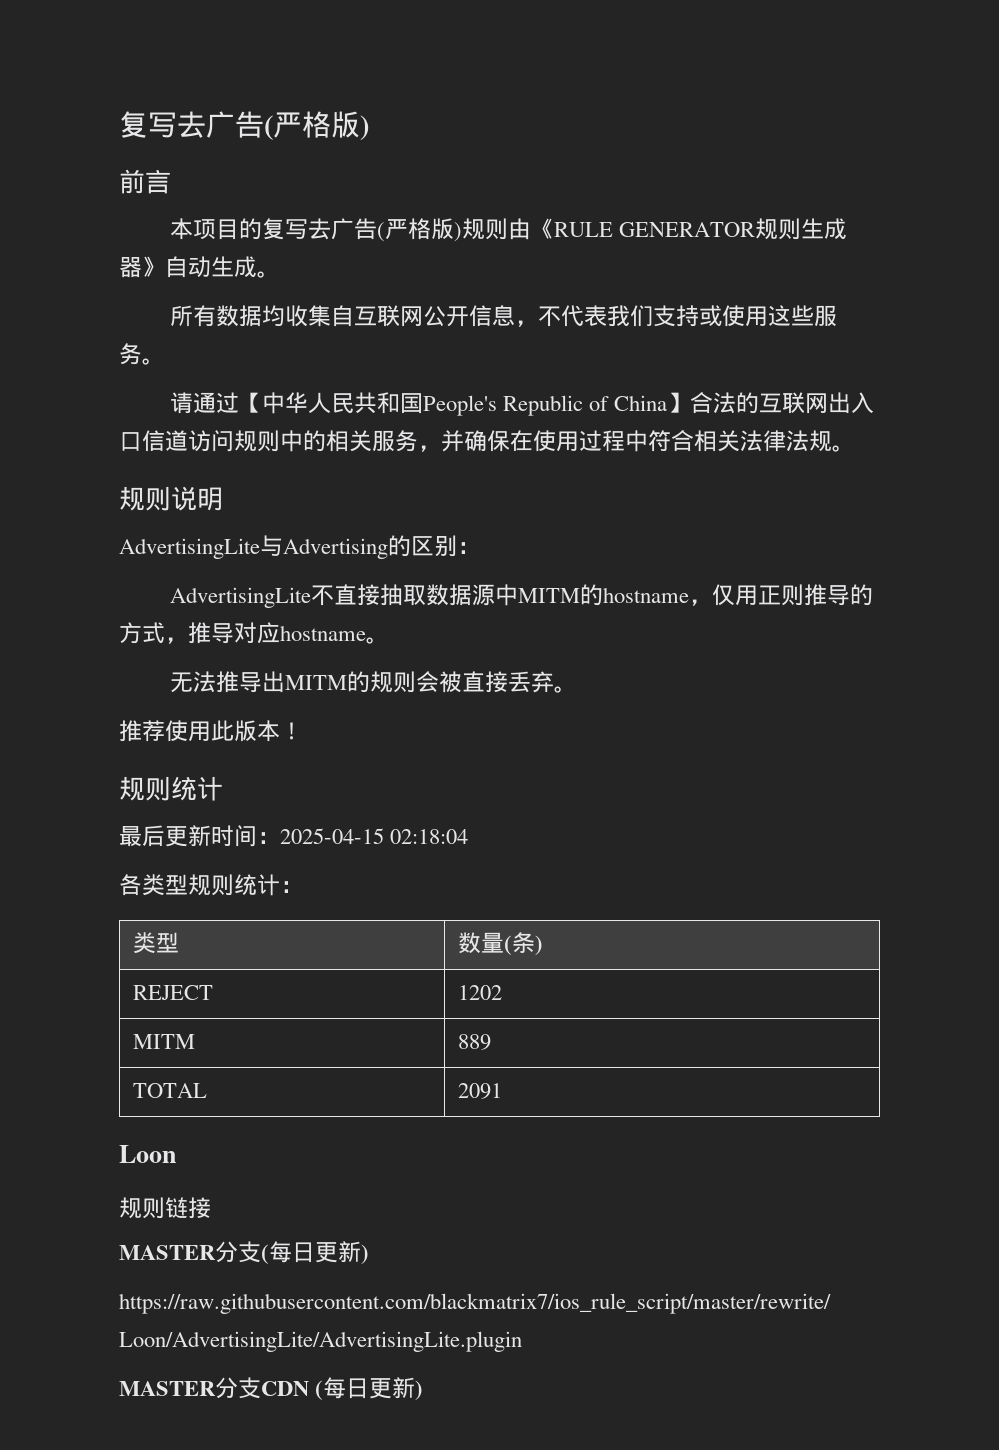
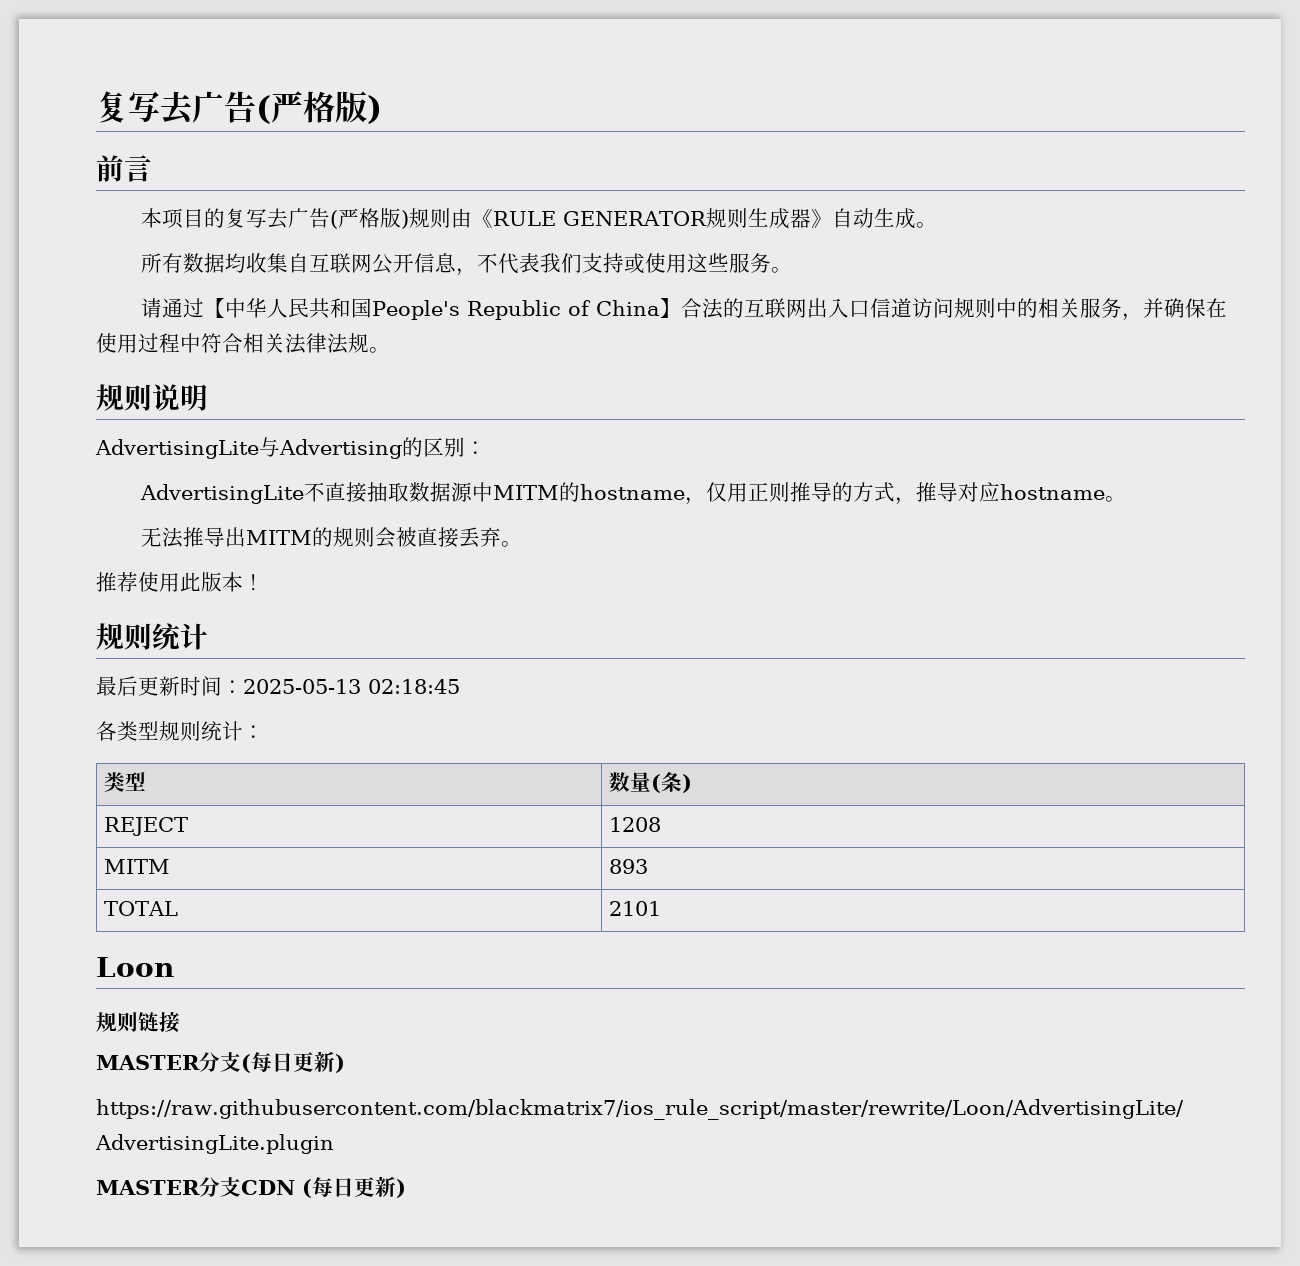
- 最后更新时间：2025-04-15 02:18:04
+ 最后更新时间：2025-05-13 02:18:45
- REJECT | 1202
+ REJECT | 1208
- MITM | 889
+ MITM | 893
- TOTAL | 2091
+ TOTAL | 2101

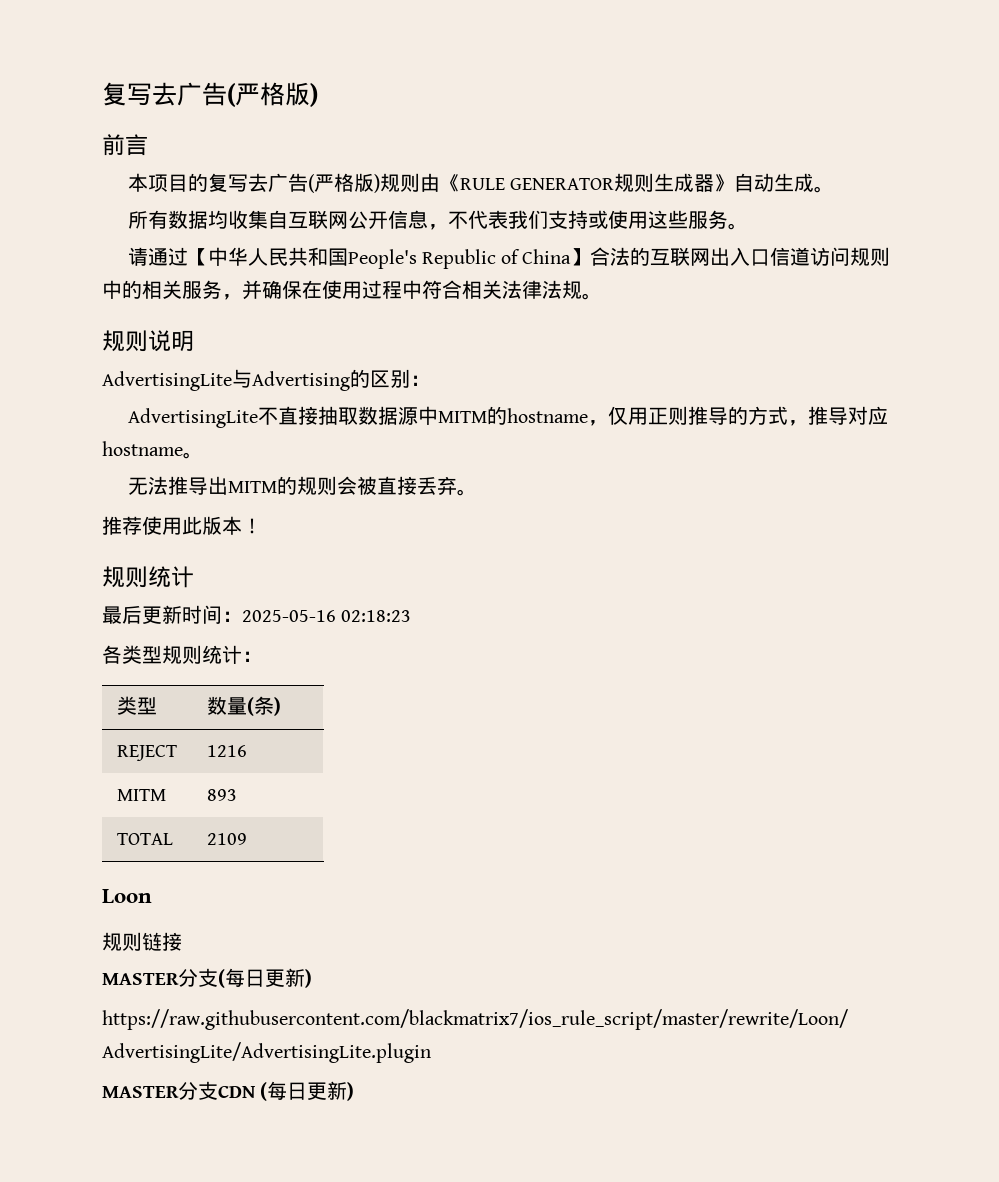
- 最后更新时间：2025-05-13 02:18:45
+ 最后更新时间：2025-05-16 02:18:23
- REJECT | 1208
+ REJECT | 1216
- TOTAL | 2101
+ TOTAL | 2109

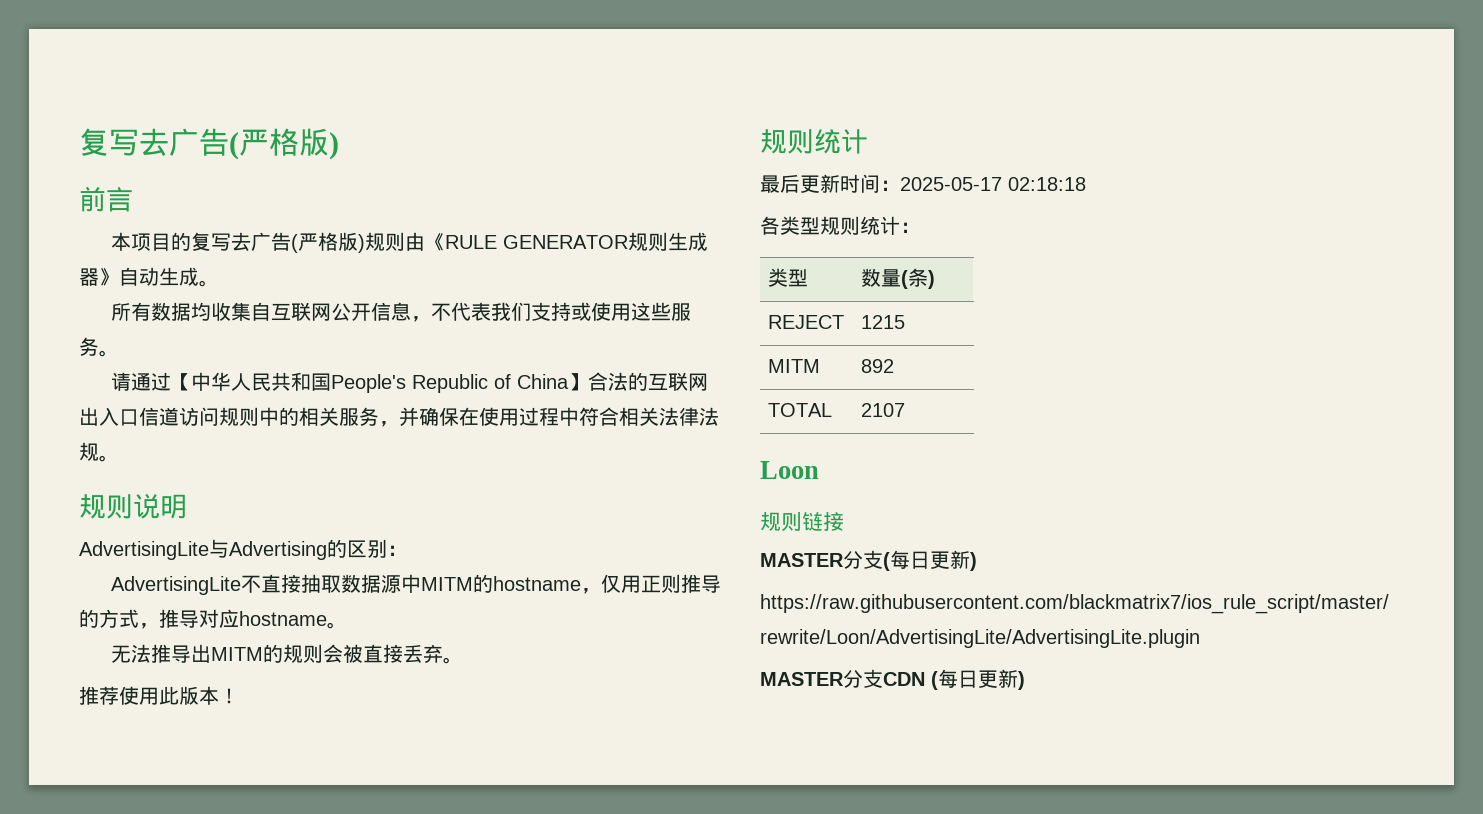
- 最后更新时间：2025-05-16 02:18:23
+ 最后更新时间：2025-05-17 02:18:18
- REJECT | 1216
+ REJECT | 1215
- MITM | 893
+ MITM | 892
- TOTAL | 2109
+ TOTAL | 2107

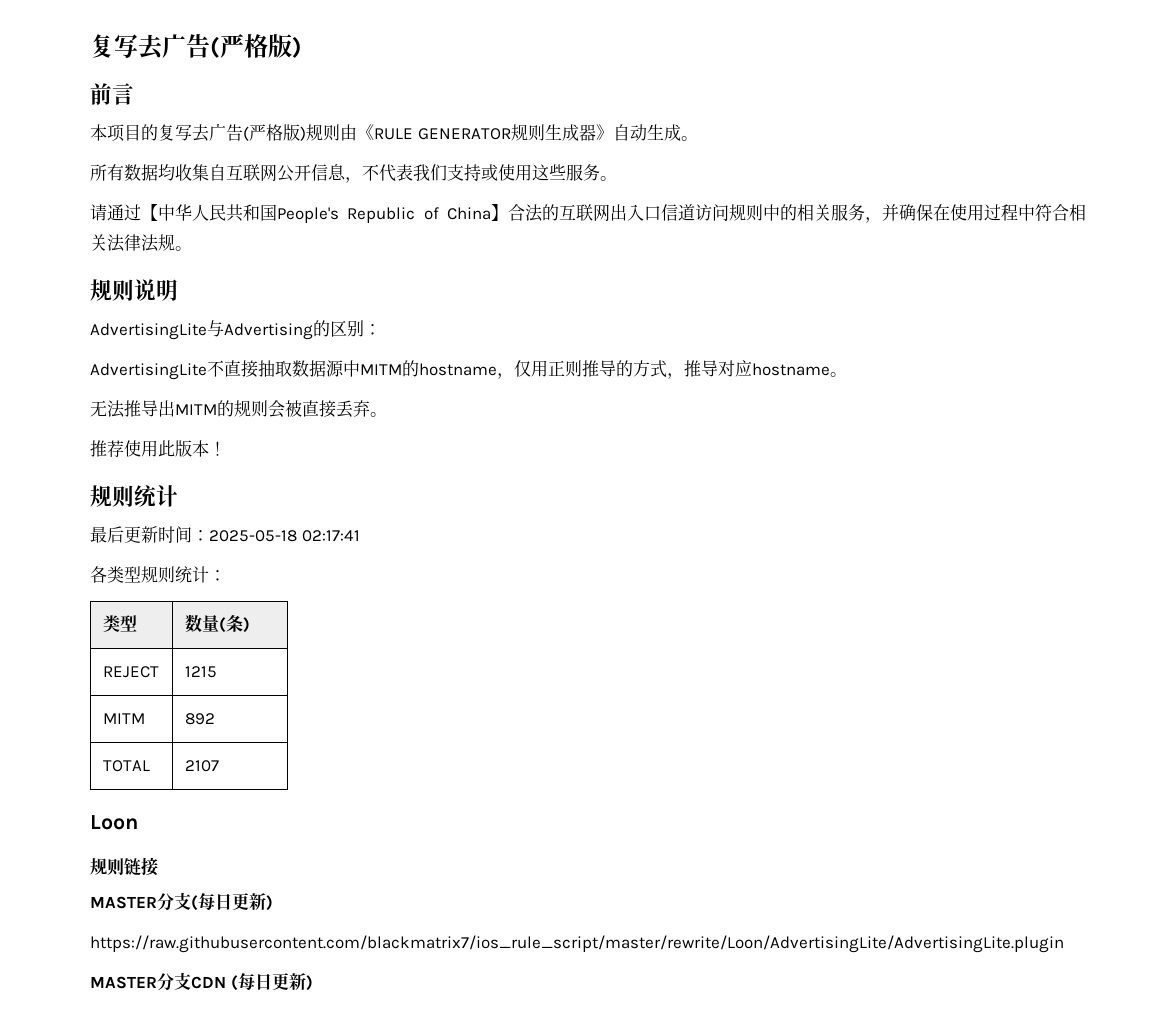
- 最后更新时间：2025-05-17 02:18:18
+ 最后更新时间：2025-05-18 02:17:41

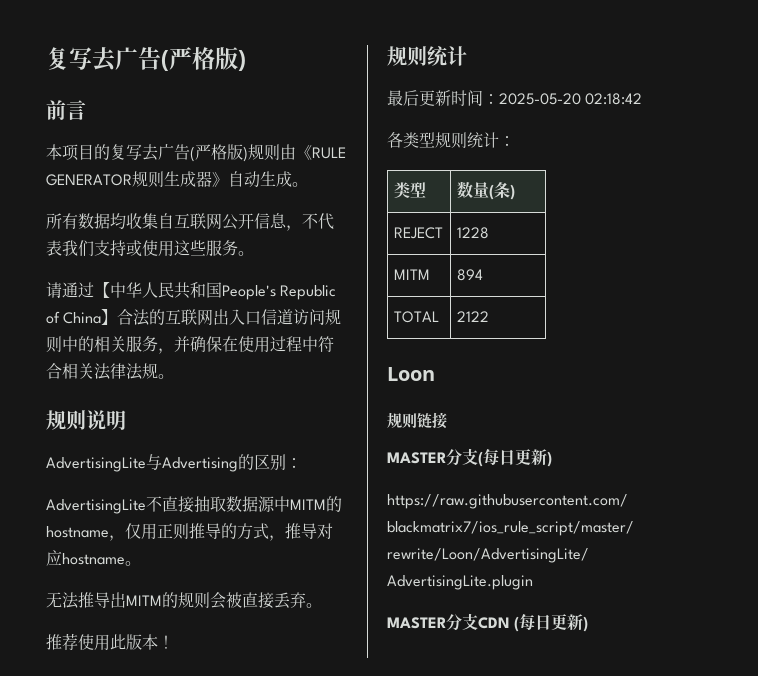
- 最后更新时间：2025-05-18 02:17:41
+ 最后更新时间：2025-05-20 02:18:42
- REJECT | 1215
+ REJECT | 1228
- MITM | 892
+ MITM | 894
- TOTAL | 2107
+ TOTAL | 2122

